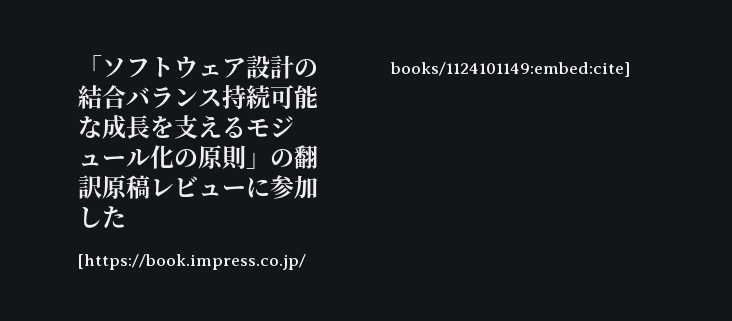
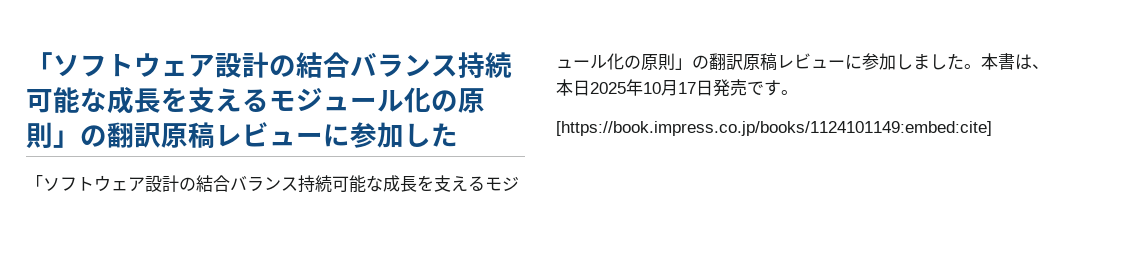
+ 「ソフトウェア設計の結合バランス持続可能な成長を支えるモジュール化の原則」の翻訳原稿レビューに参加しました。本書は、本日2025年10月17日発売です。

